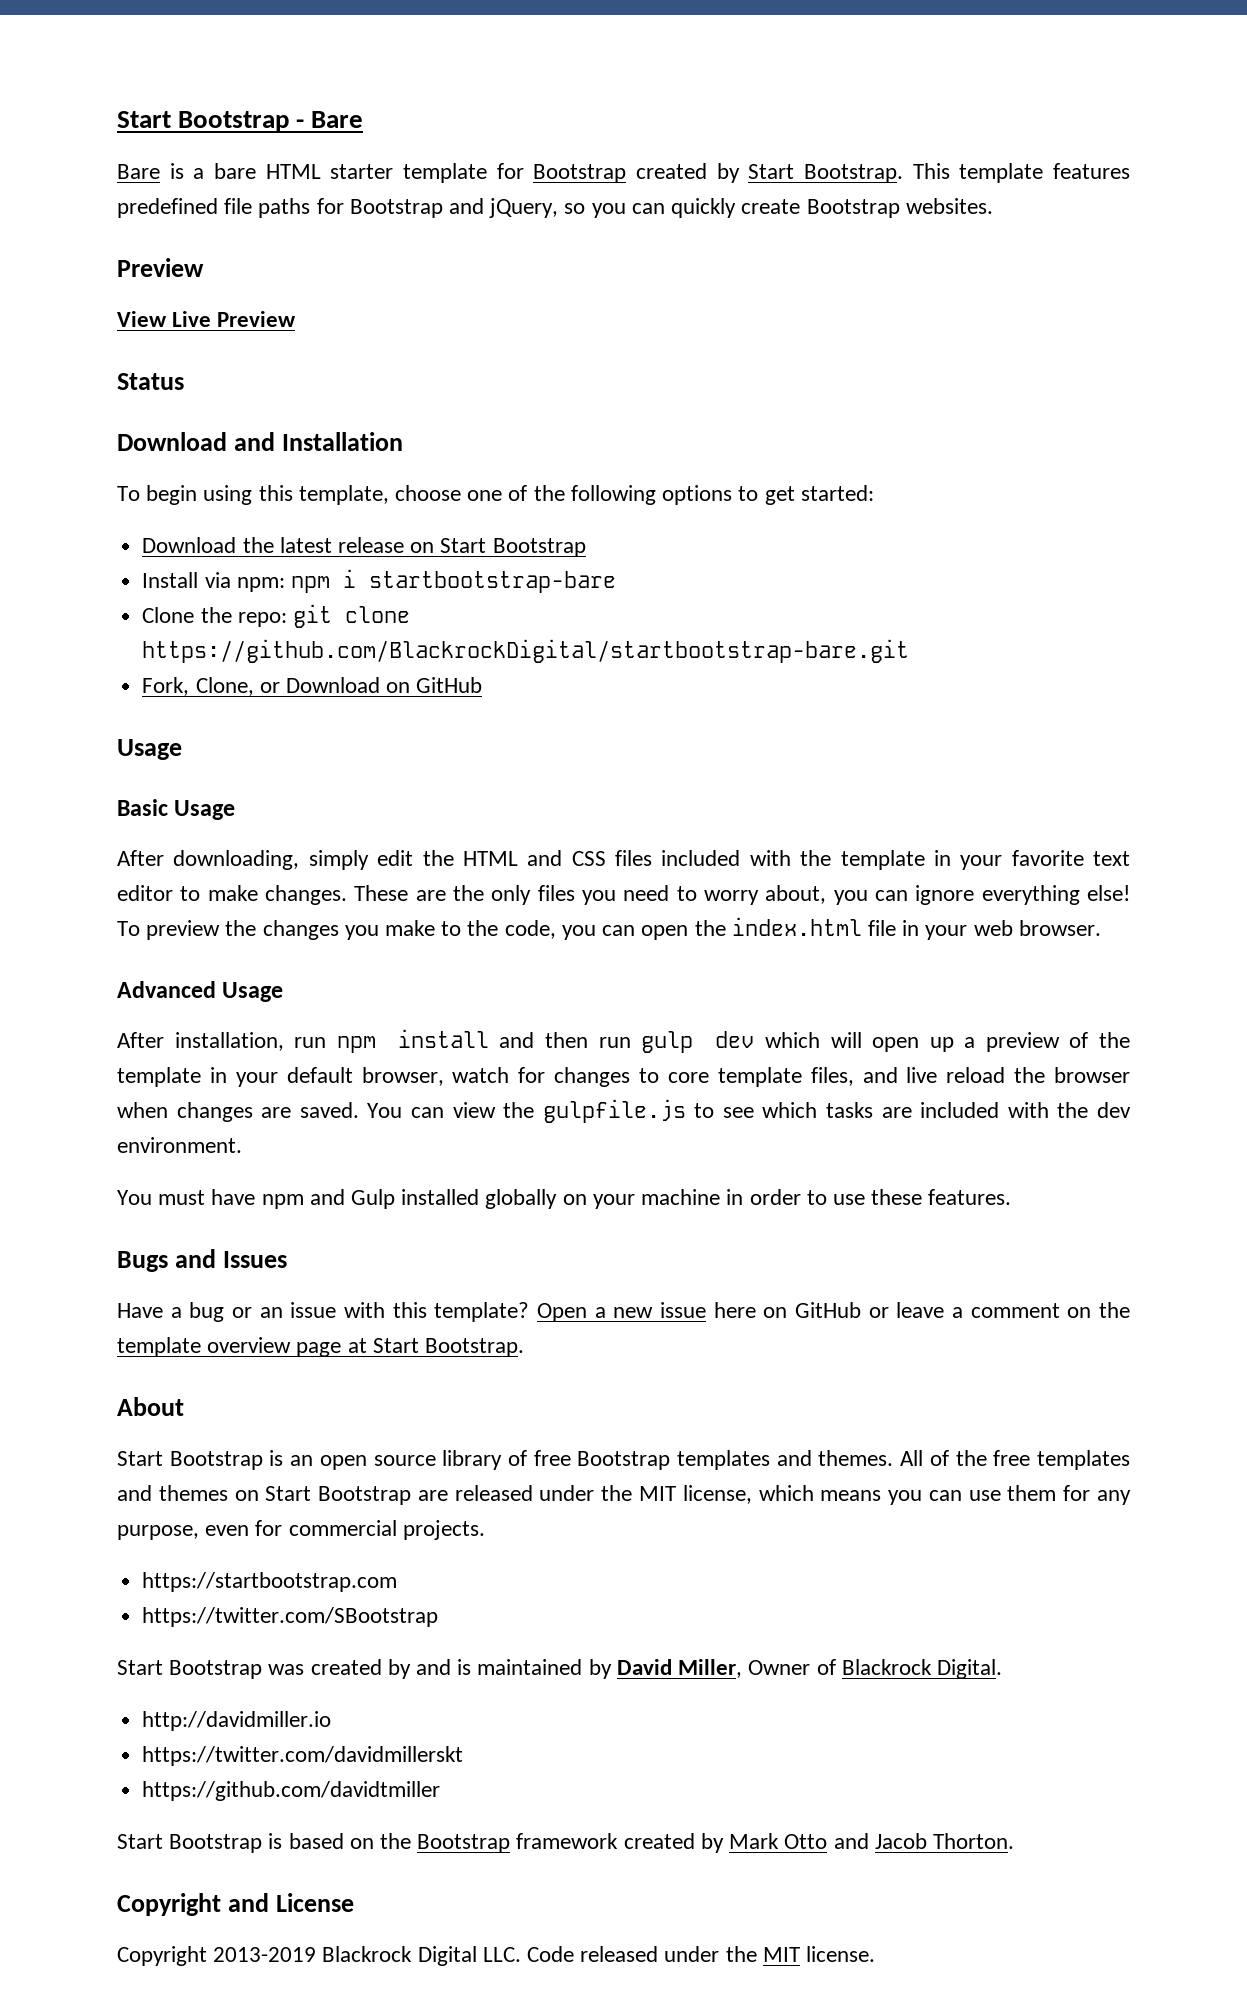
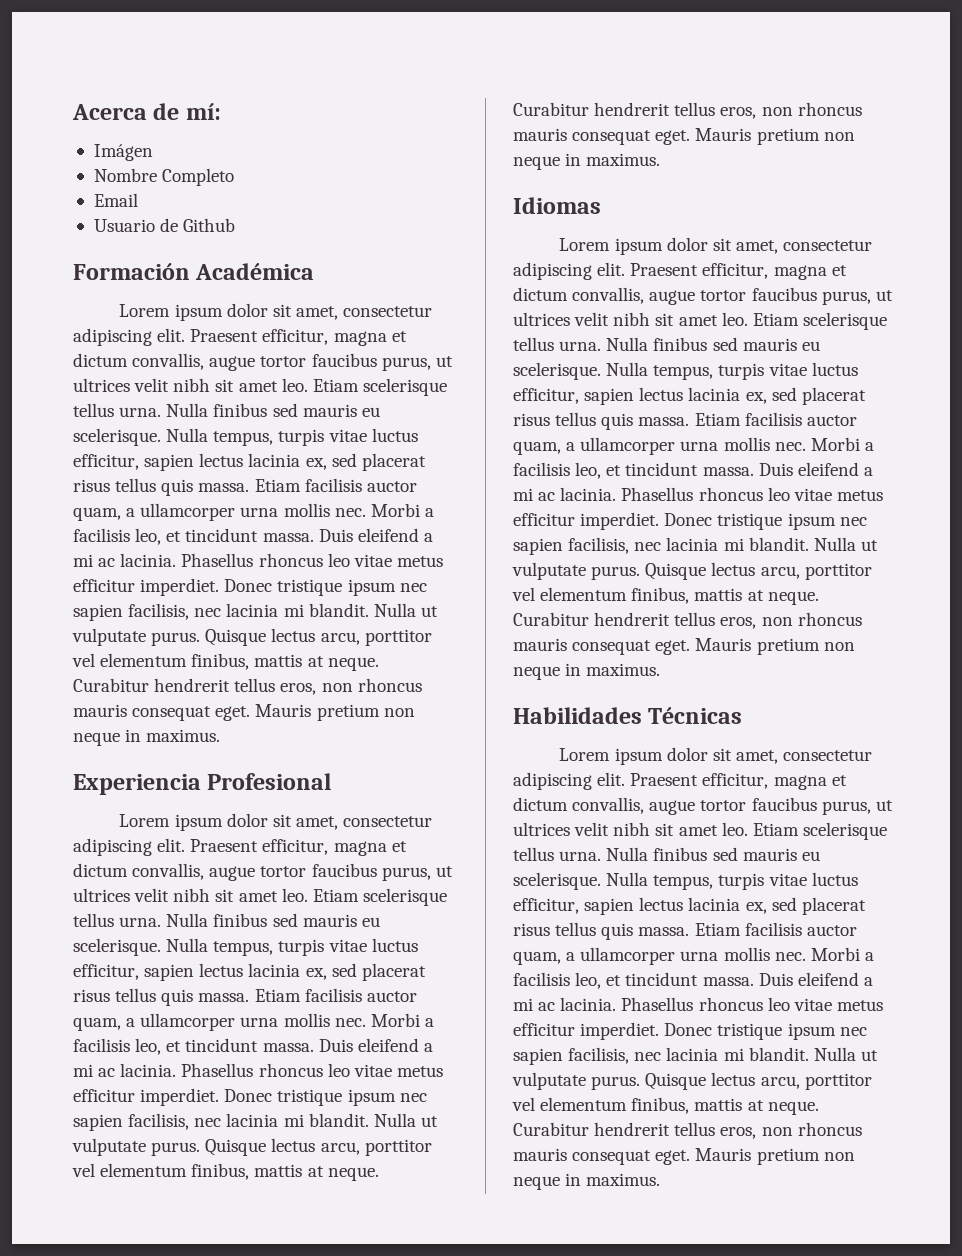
- Start Bootstrap - Bare
- Bare is a bare HTML starter template for Bootstrap created by Start Bootstrap. This template features predefined file paths for Bootstrap and jQuery, so you can quickly create Bootstrap websites.
- Preview
- View Live Preview
- Status
- Download and Installation
- To begin using this template, choose one of the following options to get started:
- Download the latest release on Start Bootstrap
- Install via npm: npm i startbootstrap-bare
- Clone the repo: git clone https://github.com/BlackrockDigital/startbootstrap-bare.git
- Fork, Clone, or Download on GitHub
- Usage
- Basic Usage
- After downloading, simply edit the HTML and CSS files included with the template in your favorite text editor to make changes. These are the only files you need to worry about, you can ignore everything else! To preview the changes you make to the code, you can open the index.html file in your web browser.
- Advanced Usage
- After installation, run npm install and then run gulp dev which will open up a preview of the template in your default browser, watch for changes to core template files, and live reload the browser when changes are saved. You can view the gulpfile.js to see which tasks are included with the dev environment.
- You must have npm and Gulp installed globally on your machine in order to use these features.
- Bugs and Issues
- Have a bug or an issue with this template? Open a new issue here on GitHub or leave a comment on the template overview page at Start Bootstrap.
- About
- Start Bootstrap is an open source library of free Bootstrap templates and themes. All of the free templates and themes on Start Bootstrap are released under the MIT license, which means you can use them for any purpose, even for commercial projects.
- https://startbootstrap.com
- https://twitter.com/SBootstrap
- Start Bootstrap was created by and is maintained by David Miller, Owner of Blackrock Digital.
- http://davidmiller.io
- https://twitter.com/davidmillerskt
- https://github.com/davidtmiller
- Start Bootstrap is based on the Bootstrap framework created by Mark Otto and Jacob Thorton.
- Copyright and License
- Copyright 2013-2019 Blackrock Digital LLC. Code released under the MIT license.
+ Acerca de mí:
+ Imágen
+ Nombre Completo
+ Email
+ Usuario de Github
+ Formación Académica
+ Lorem ipsum dolor sit amet, consectetur adipiscing elit. Praesent efficitur, magna et dictum convallis, augue tortor faucibus purus, ut ultrices velit nibh sit amet leo. Etiam scelerisque tellus urna. Nulla finibus sed mauris eu scelerisque. Nulla tempus, turpis vitae luctus efficitur, sapien lectus lacinia ex, sed placerat risus tellus quis massa. Etiam facilisis auctor quam, a ullamcorper urna mollis nec. Morbi a facilisis leo, et tincidunt massa. Duis eleifend a mi ac lacinia. Phasellus rhoncus leo vitae metus efficitur imperdiet. Donec tristique ipsum nec sapien facilisis, nec lacinia mi blandit. Nulla ut vulputate purus. Quisque lectus arcu, porttitor vel elementum finibus, mattis at neque. Curabitur hendrerit tellus eros, non rhoncus mauris consequat eget. Mauris pretium non neque in maximus.
+ Experiencia Profesional
+ Lorem ipsum dolor sit amet, consectetur adipiscing elit. Praesent efficitur, magna et dictum convallis, augue tortor faucibus purus, ut ultrices velit nibh sit amet leo. Etiam scelerisque tellus urna. Nulla finibus sed mauris eu scelerisque. Nulla tempus, turpis vitae luctus efficitur, sapien lectus lacinia ex, sed placerat risus tellus quis massa. Etiam facilisis auctor quam, a ullamcorper urna mollis nec. Morbi a facilisis leo, et tincidunt massa. Duis eleifend a mi ac lacinia. Phasellus rhoncus leo vitae metus efficitur imperdiet. Donec tristique ipsum nec sapien facilisis, nec lacinia mi blandit. Nulla ut vulputate purus. Quisque lectus arcu, porttitor vel elementum finibus, mattis at neque. Curabitur hendrerit tellus eros, non rhoncus mauris consequat eget. Mauris pretium non neque in maximus.
+ Idiomas
+ Lorem ipsum dolor sit amet, consectetur adipiscing elit. Praesent efficitur, magna et dictum convallis, augue tortor faucibus purus, ut ultrices velit nibh sit amet leo. Etiam scelerisque tellus urna. Nulla finibus sed mauris eu scelerisque. Nulla tempus, turpis vitae luctus efficitur, sapien lectus lacinia ex, sed placerat risus tellus quis massa. Etiam facilisis auctor quam, a ullamcorper urna mollis nec. Morbi a facilisis leo, et tincidunt massa. Duis eleifend a mi ac lacinia. Phasellus rhoncus leo vitae metus efficitur imperdiet. Donec tristique ipsum nec sapien facilisis, nec lacinia mi blandit. Nulla ut vulputate purus. Quisque lectus arcu, porttitor vel elementum finibus, mattis at neque. Curabitur hendrerit tellus eros, non rhoncus mauris consequat eget. Mauris pretium non neque in maximus.
+ Habilidades Técnicas
+ Lorem ipsum dolor sit amet, consectetur adipiscing elit. Praesent efficitur, magna et dictum convallis, augue tortor faucibus purus, ut ultrices velit nibh sit amet leo. Etiam scelerisque tellus urna. Nulla finibus sed mauris eu scelerisque. Nulla tempus, turpis vitae luctus efficitur, sapien lectus lacinia ex, sed placerat risus tellus quis massa. Etiam facilisis auctor quam, a ullamcorper urna mollis nec. Morbi a facilisis leo, et tincidunt massa. Duis eleifend a mi ac lacinia. Phasellus rhoncus leo vitae metus efficitur imperdiet. Donec tristique ipsum nec sapien facilisis, nec lacinia mi blandit. Nulla ut vulputate purus. Quisque lectus arcu, porttitor vel elementum finibus, mattis at neque. Curabitur hendrerit tellus eros, non rhoncus mauris consequat eget. Mauris pretium non neque in maximus.

